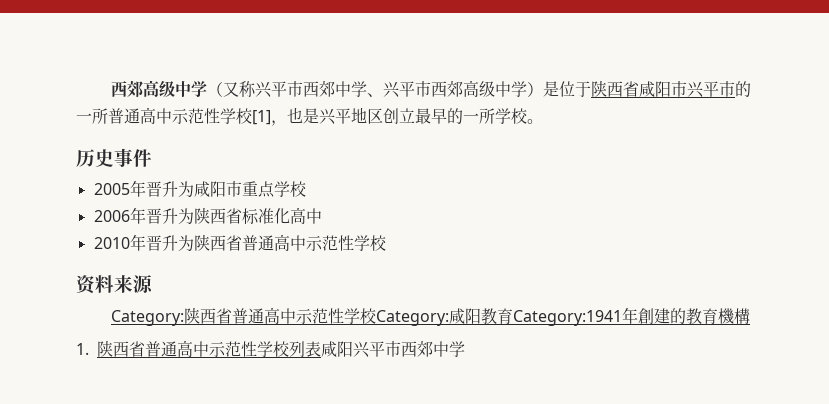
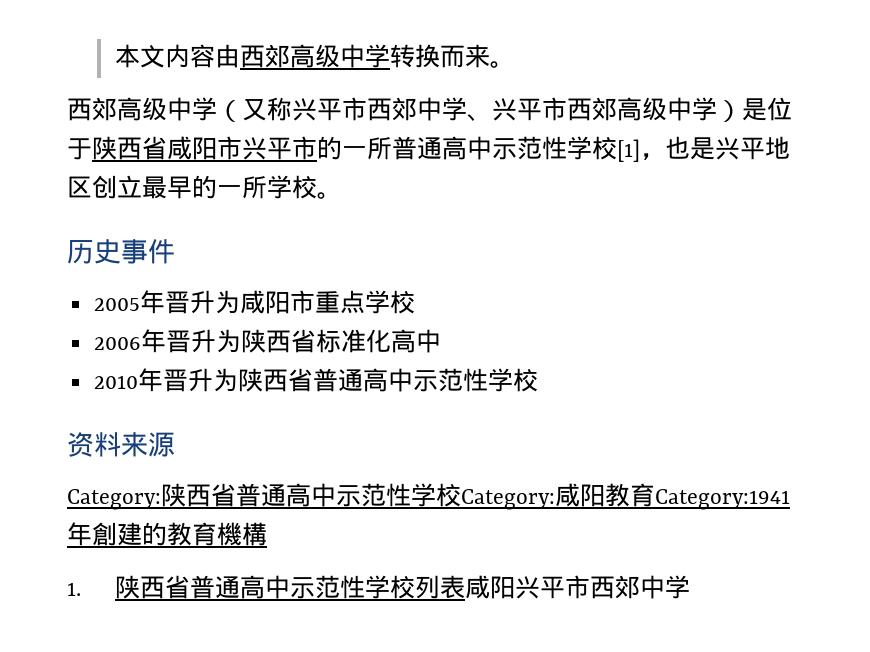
+ 本文内容由西郊高级中学转换而来。

